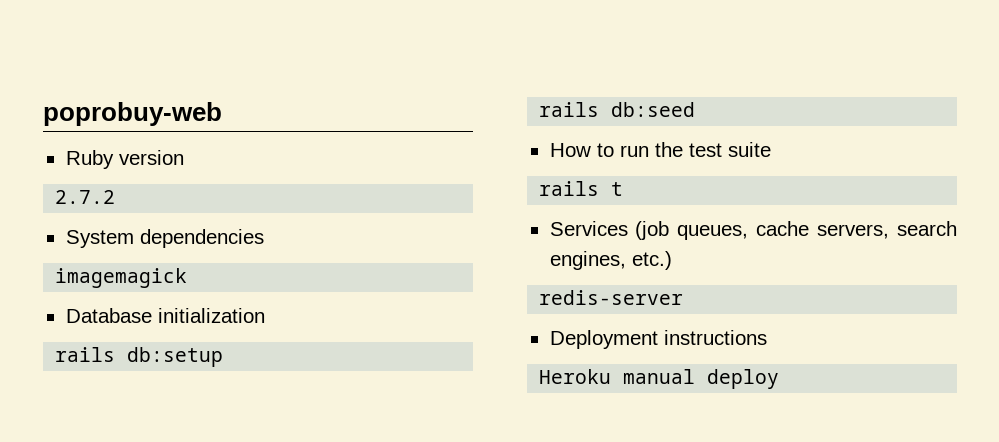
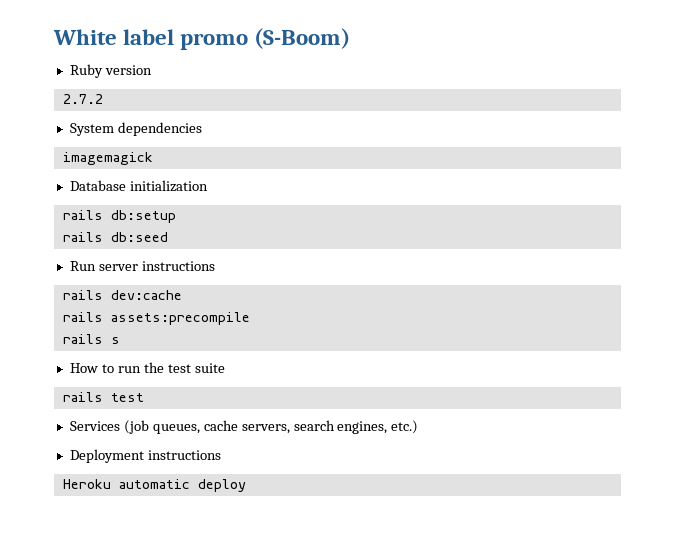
- poprobuy-web
+ White label promo (S-Boom)
+ Run server instructions
+ rails dev:cache
+ rails assets:precompile
+ rails s
- rails t
+ rails test
- redis-server
- Heroku manual deploy
+ Heroku automatic deploy

